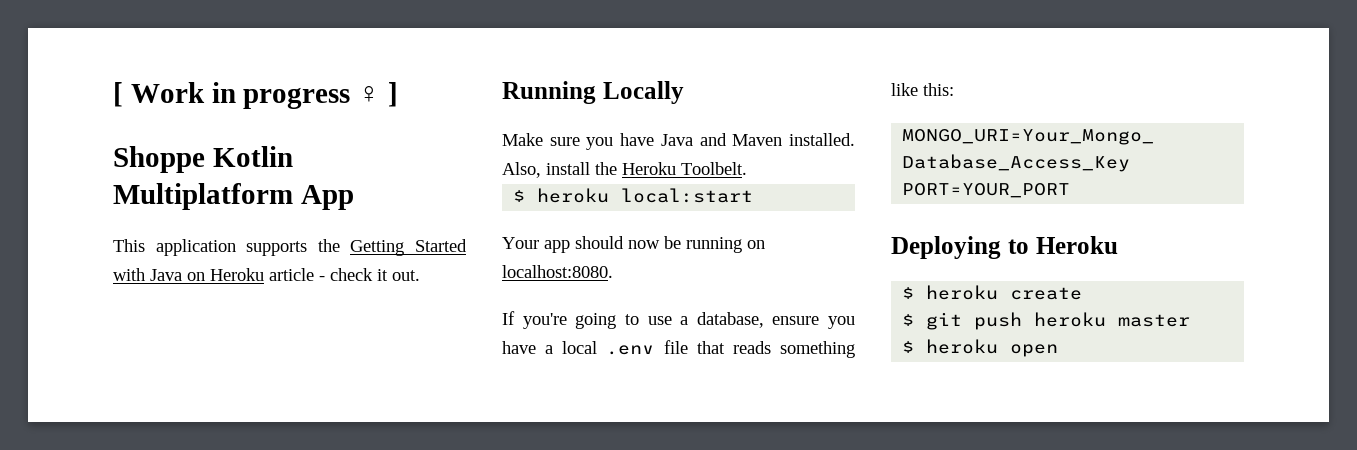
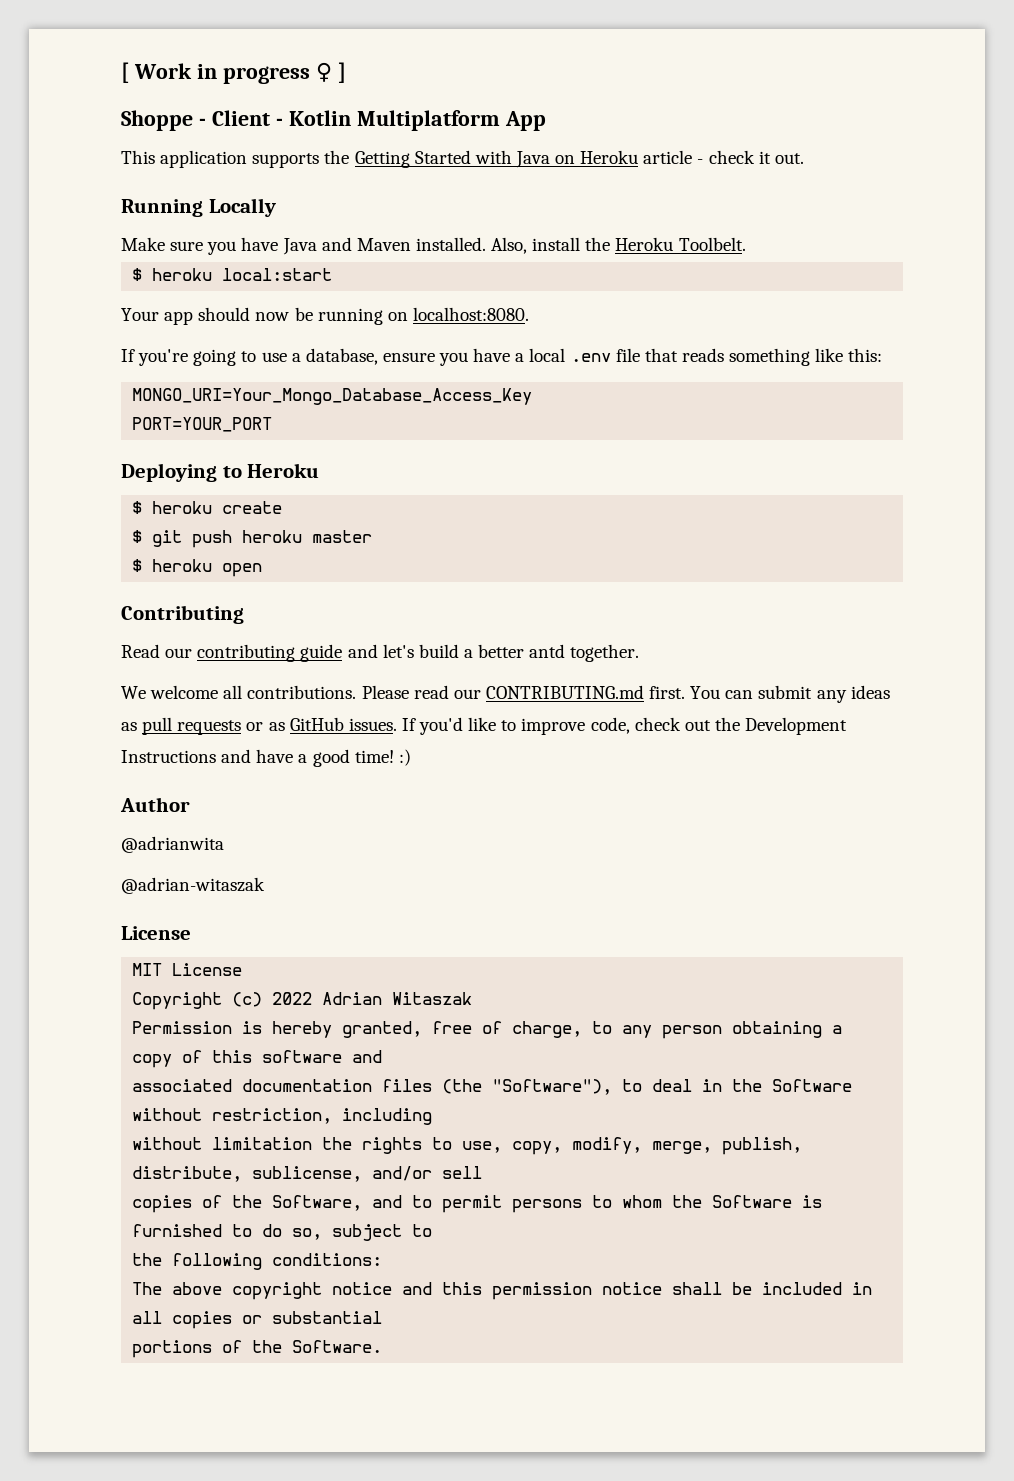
- Shoppe Kotlin Multiplatform App
+ Shoppe - Client - Kotlin Multiplatform App
+ Contributing
+ Read our contributing guide and let's build a better antd together.
+ We welcome all contributions. Please read our CONTRIBUTING.md first. You can submit any ideas as pull requests or as GitHub issues. If you'd like to improve code, check out the Development Instructions and have a good time! :)
+ Author
+ @adrianwita
+ @adrian-witaszak
+ License
+ MIT License
+ Copyright (c) 2022 Adrian Witaszak
+ Permission is hereby granted, free of charge, to any person obtaining a copy of this software and
+ associated documentation files (the "Software"), to deal in the Software without restriction, including
+ without limitation the rights to use, copy, modify, merge, publish, distribute, sublicense, and/or sell
+ copies of the Software, and to permit persons to whom the Software is furnished to do so, subject to
+ the following conditions:
+ The above copyright notice and this permission notice shall be included in all copies or substantial
+ portions of the Software.

